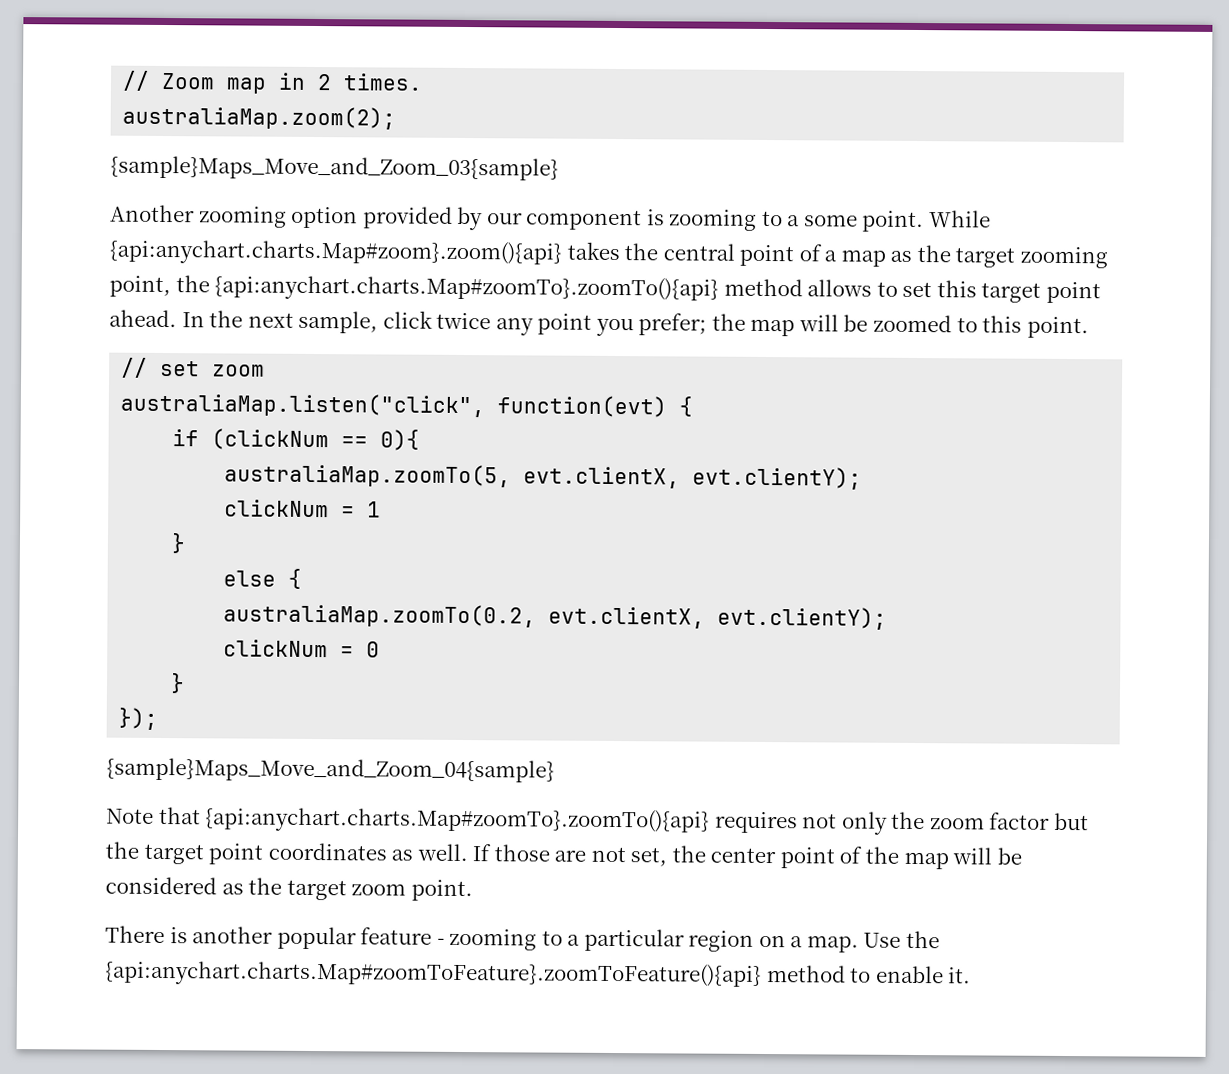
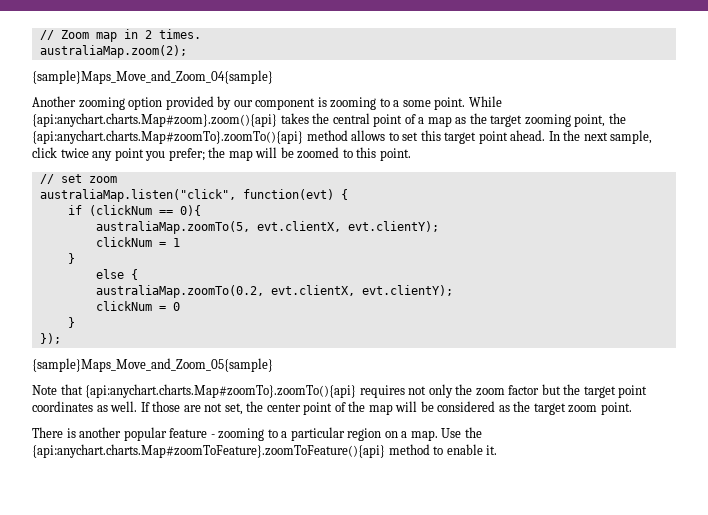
- {sample}Maps_Move_and_Zoom_03{sample}
+ {sample}Maps_Move_and_Zoom_04{sample}
- {sample}Maps_Move_and_Zoom_04{sample}
+ {sample}Maps_Move_and_Zoom_05{sample}

